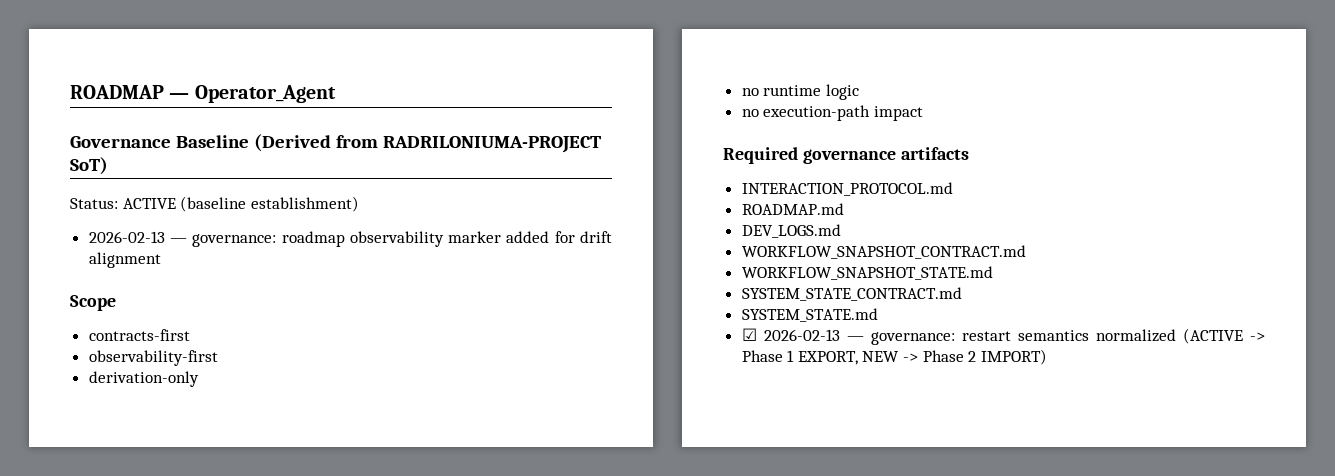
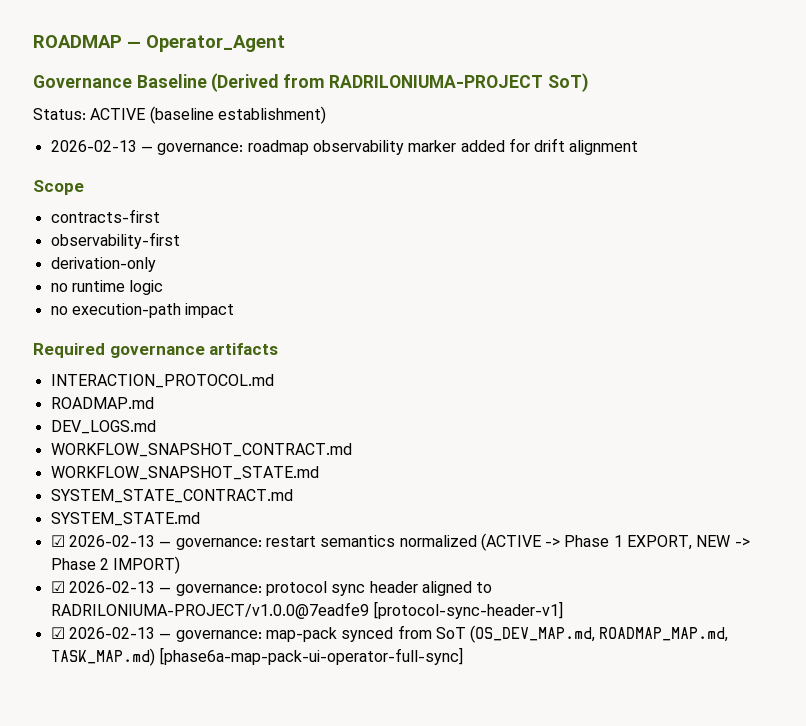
+ ☑ 2026-02-13 — governance: protocol sync header aligned to RADRILONIUMA-PROJECT/v1.0.0@7eadfe9 [protocol-sync-header-v1]
+ ☑ 2026-02-13 — governance: map-pack synced from SoT (OS_DEV_MAP.md, ROADMAP_MAP.md, TASK_MAP.md) [phase6a-map-pack-ui-operator-full-sync]

